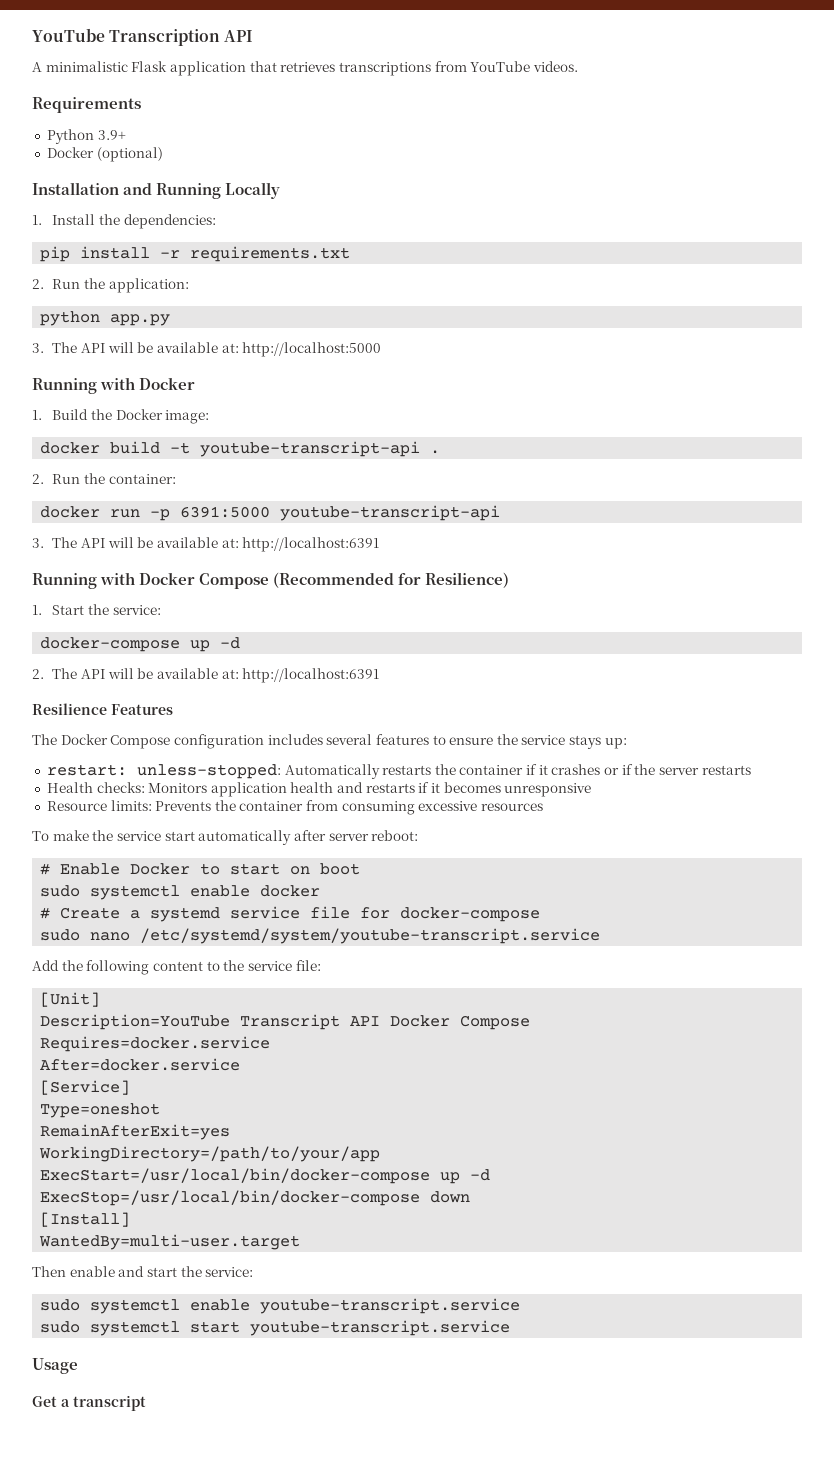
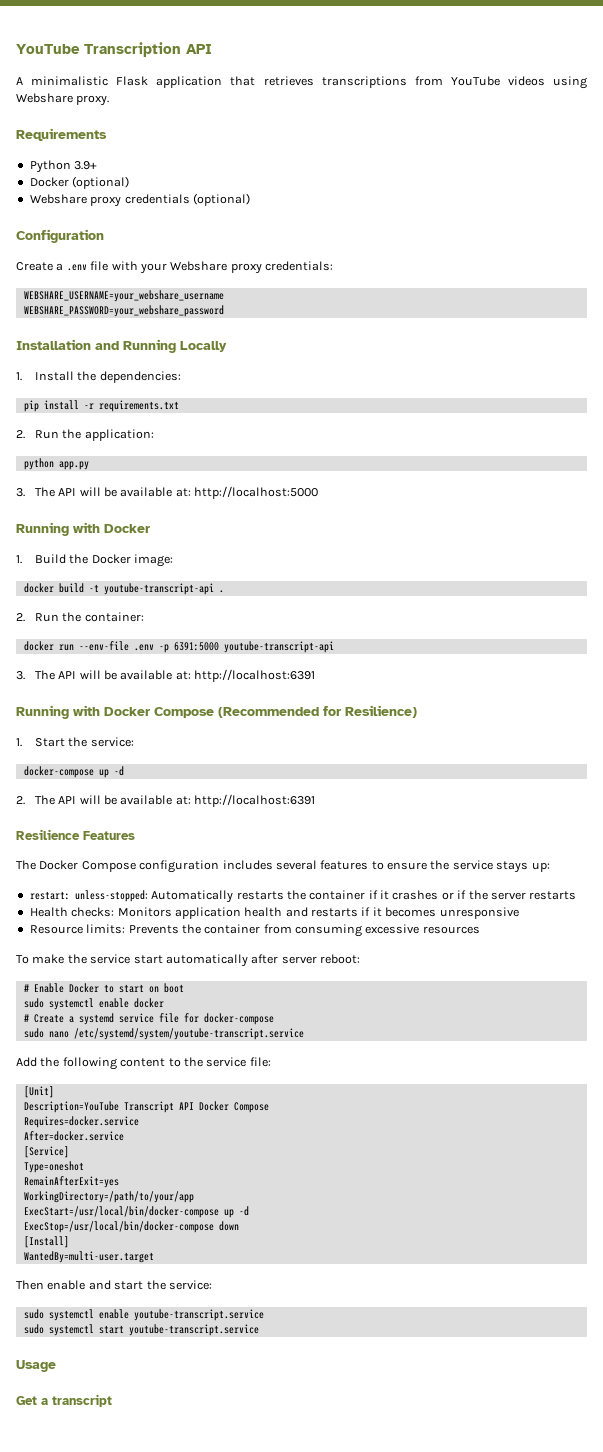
- A minimalistic Flask application that retrieves transcriptions from YouTube videos.
+ A minimalistic Flask application that retrieves transcriptions from YouTube videos using Webshare proxy.
+ Webshare proxy credentials (optional)
+ Configuration
+ Create a .env file with your Webshare proxy credentials:
+ WEBSHARE_USERNAME=your_webshare_username
+ WEBSHARE_PASSWORD=your_webshare_password
- docker run -p 6391:5000 youtube-transcript-api
+ docker run --env-file .env -p 6391:5000 youtube-transcript-api

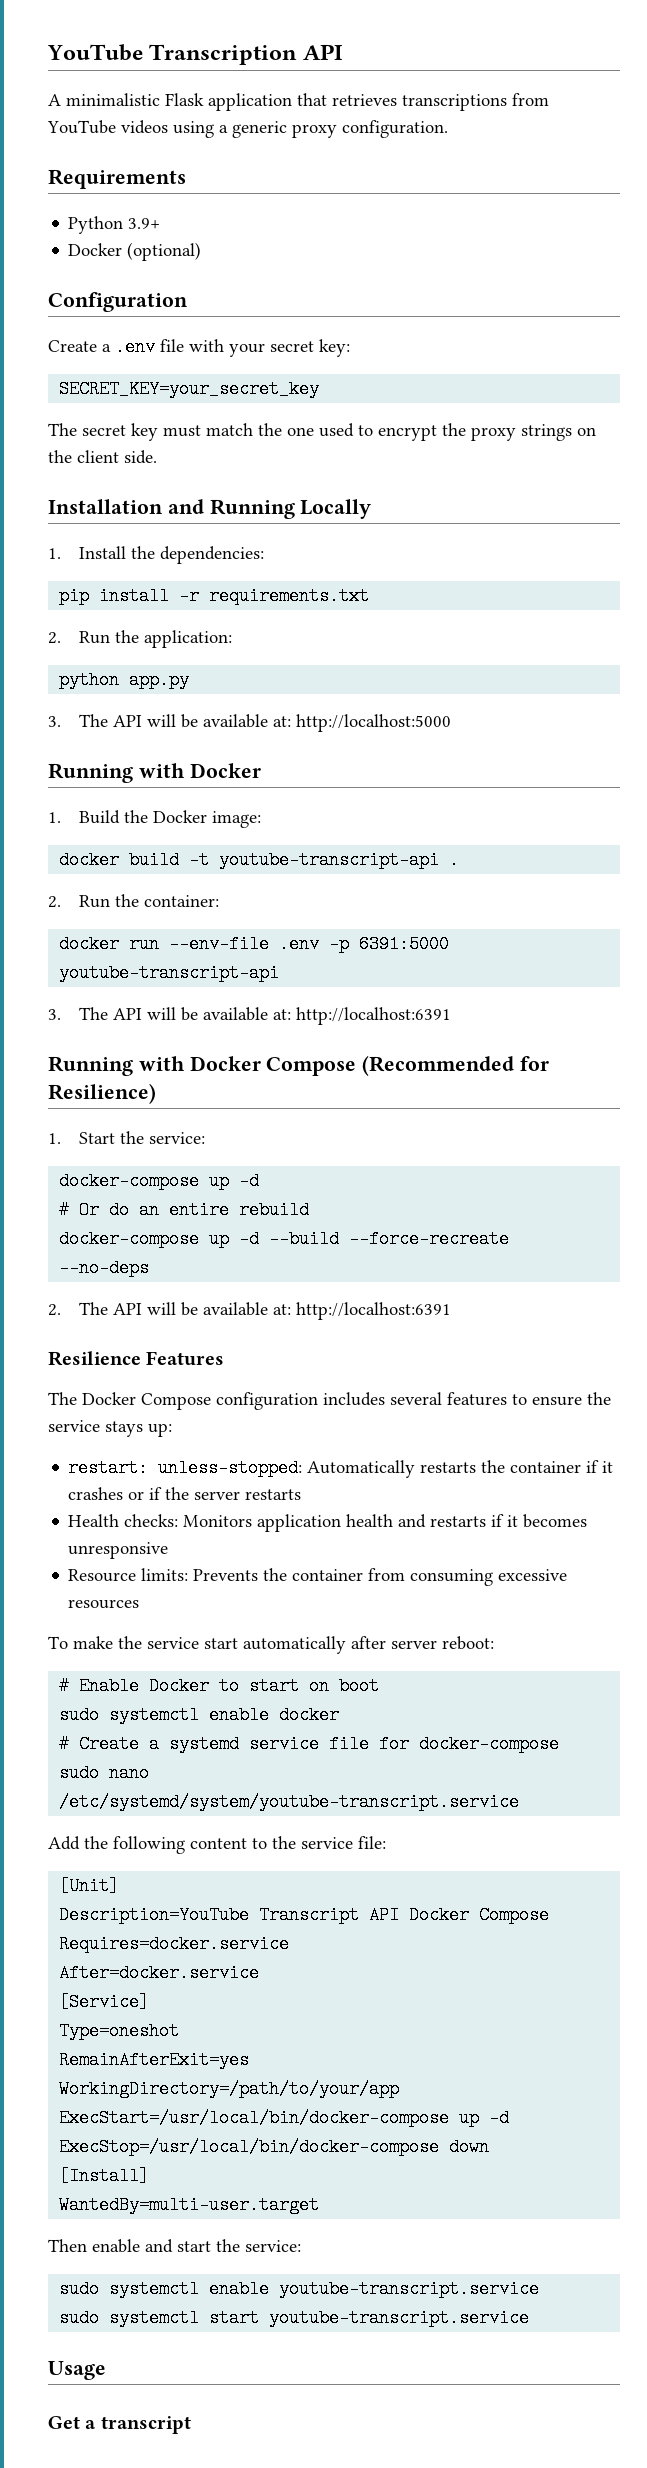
- A minimalistic Flask application that retrieves transcriptions from YouTube videos using Webshare proxy.
+ A minimalistic Flask application that retrieves transcriptions from YouTube videos using a generic proxy configuration.
- Webshare proxy credentials (optional)
- Create a .env file with your Webshare proxy credentials:
- WEBSHARE_USERNAME=your_webshare_username
- WEBSHARE_PASSWORD=your_webshare_password
+ Create a .env file with your secret key:
+ SECRET_KEY=your_secret_key
+ The secret key must match the one used to encrypt the proxy strings on the client side.
+ # Or do an entire rebuild
+ docker-compose up -d --build --force-recreate --no-deps

